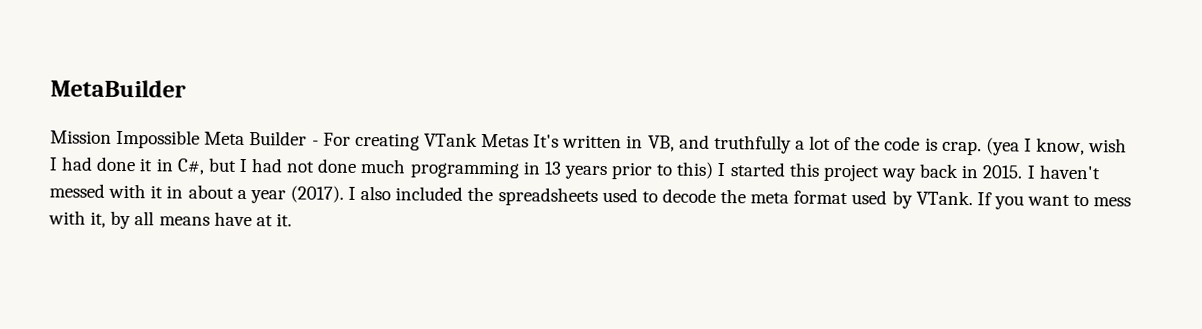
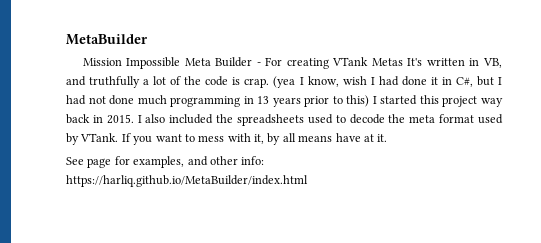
- I haven't messed with it in about a year (2017). I also included the spreadsheets used to decode the meta format used by VTank.
+ I also included the spreadsheets used to decode the meta format used by VTank.
+ See page for examples, and other info: https://harliq.github.io/MetaBuilder/index.html

